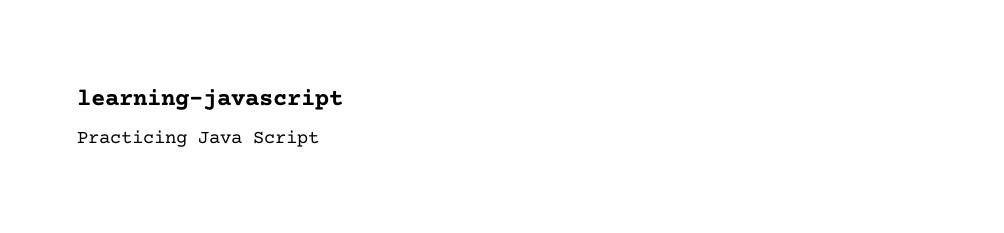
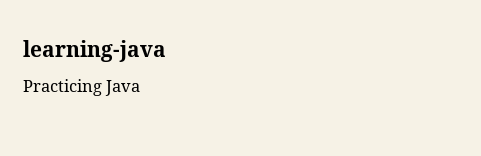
- learning-javascript
+ learning-java
- Practicing Java Script
+ Practicing Java

